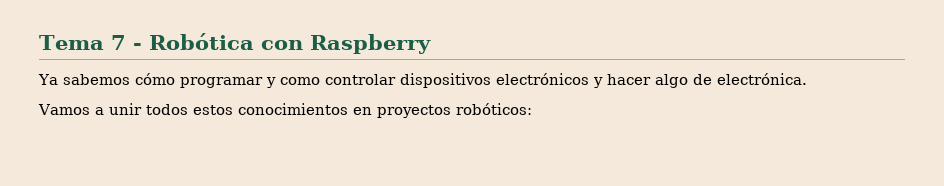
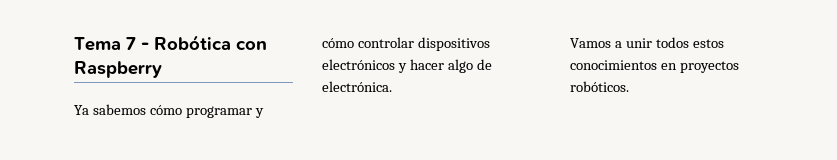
- Ya sabemos cómo programar y como controlar dispositivos electrónicos y hacer algo de electrónica.
+ Ya sabemos cómo programar y cómo controlar dispositivos electrónicos y hacer algo de electrónica.
- Vamos a unir todos estos conocimientos en proyectos robóticos:
+ Vamos a unir todos estos conocimientos en proyectos robóticos.

